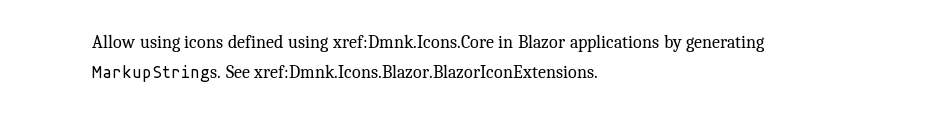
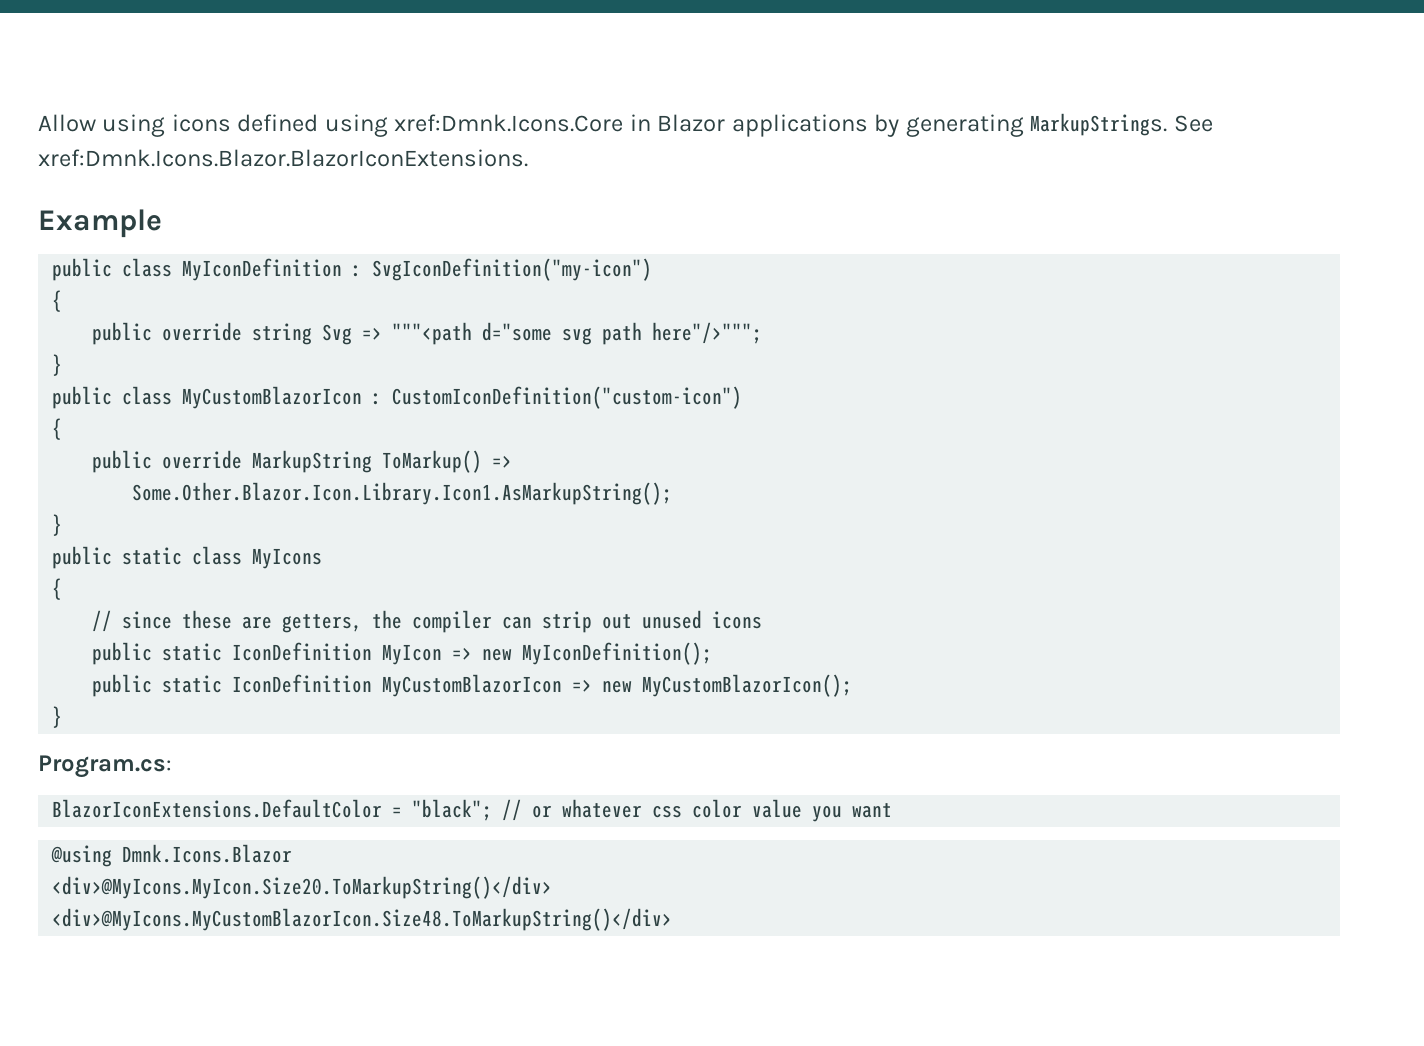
+ Example
+ public class MyIconDefinition : SvgIconDefinition("my-icon")
+ {
+ public override string Svg => """<path d="some svg path here"/>""";
+ }
+ public class MyCustomBlazorIcon : CustomIconDefinition("custom-icon")
+ {
+ public override MarkupString ToMarkup() =>
+ Some.Other.Blazor.Icon.Library.Icon1.AsMarkupString();
+ }
+ public static class MyIcons
+ {
+ // since these are getters, the compiler can strip out unused icons
+ public static IconDefinition MyIcon => new MyIconDefinition();
+ public static IconDefinition MyCustomBlazorIcon => new MyCustomBlazorIcon();
+ }
+ Program.cs:
+ BlazorIconExtensions.DefaultColor = "black"; // or whatever css color value you want
+ @using Dmnk.Icons.Blazor
+ <div>@MyIcons.MyIcon.Size20.ToMarkupString()</div>
+ <div>@MyIcons.MyCustomBlazorIcon.Size48.ToMarkupString()</div>

